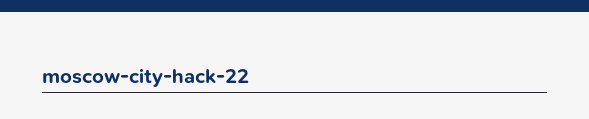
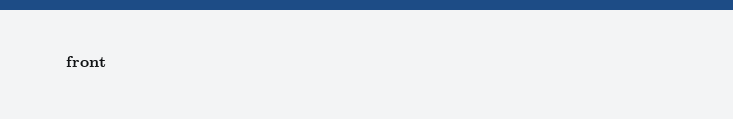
- moscow-city-hack-22
+ front

